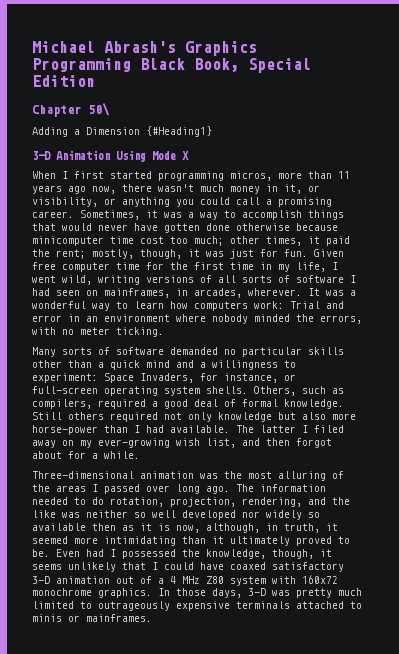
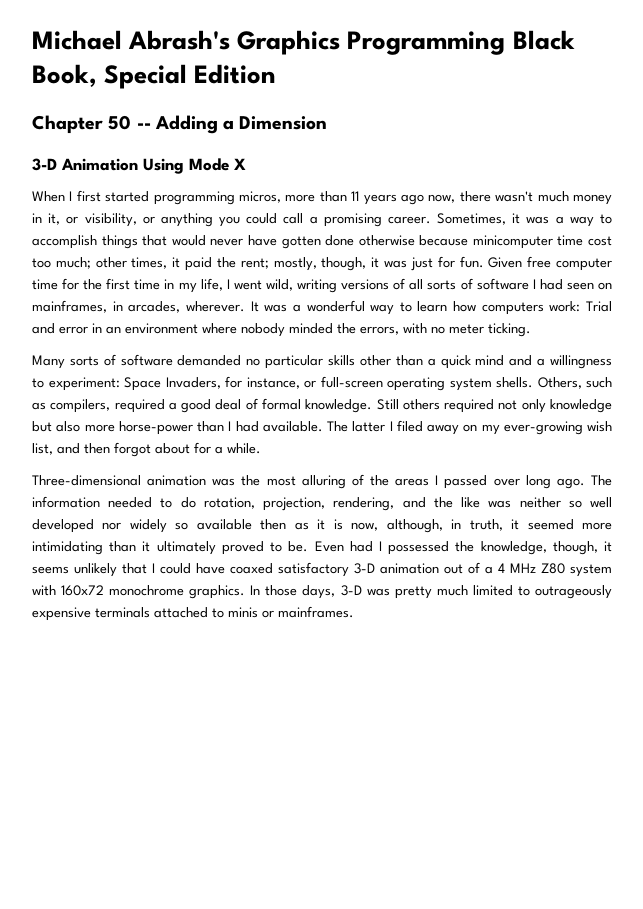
- Chapter 50\
- Adding a Dimension {#Heading1}
+ Chapter 50 -- Adding a Dimension

